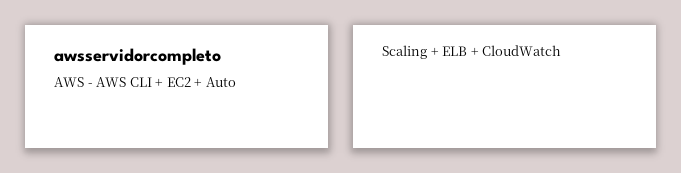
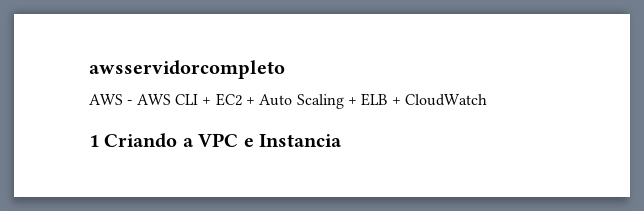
+ 1 Criando a VPC e Instancia

